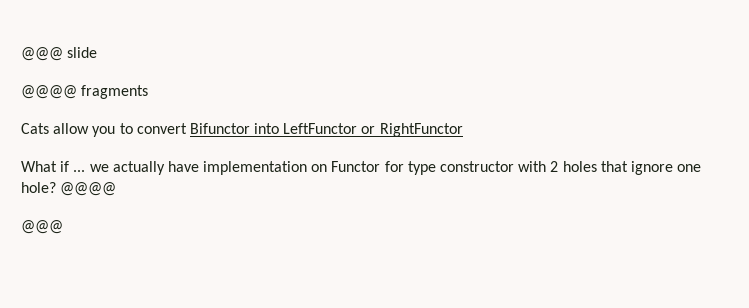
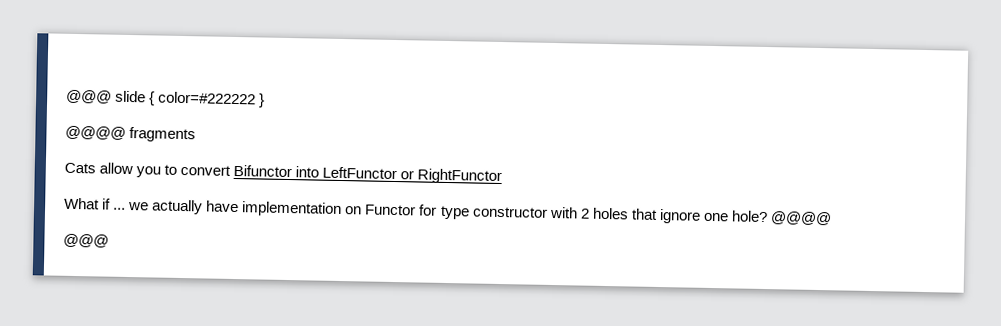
- @@@ slide
+ @@@ slide { color=#222222 }

